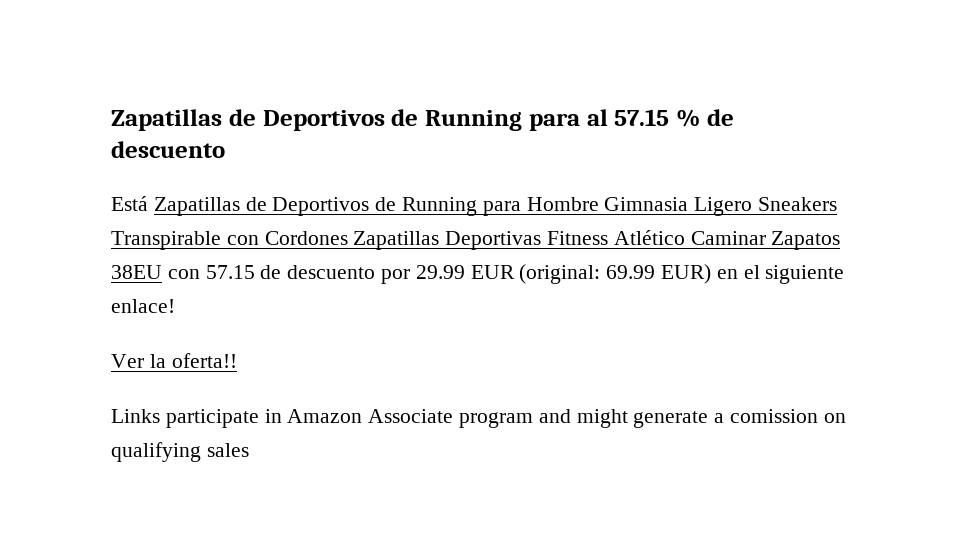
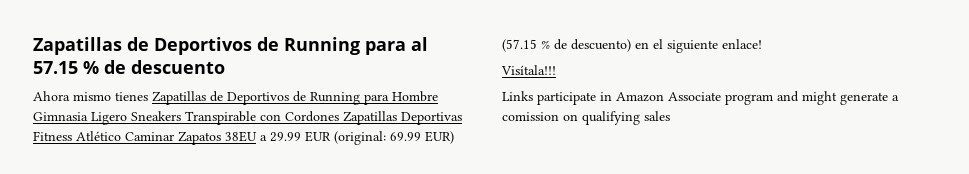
- Está Zapatillas de Deportivos de Running para Hombre Gimnasia Ligero Sneakers Transpirable con Cordones Zapatillas Deportivas Fitness Atlético Caminar Zapatos 38EU con 57.15 de descuento por 29.99 EUR (original: 69.99 EUR) en el siguiente enlace!
+ Ahora mismo tienes Zapatillas de Deportivos de Running para Hombre Gimnasia Ligero Sneakers Transpirable con Cordones Zapatillas Deportivas Fitness Atlético Caminar Zapatos 38EU a 29.99 EUR (original: 69.99 EUR) (57.15 % de descuento) en el siguiente enlace!
- Ver la oferta!!
+ Visítala!!!

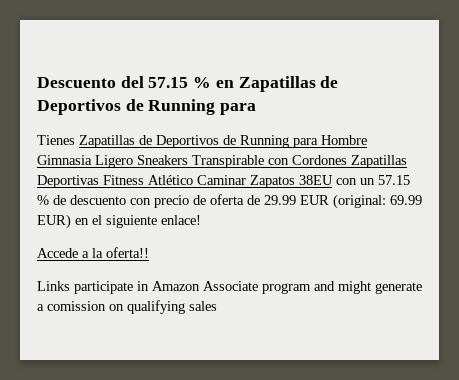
- Zapatillas de Deportivos de Running para al 57.15 % de descuento
- Ahora mismo tienes Zapatillas de Deportivos de Running para Hombre Gimnasia Ligero Sneakers Transpirable con Cordones Zapatillas Deportivas Fitness Atlético Caminar Zapatos 38EU a 29.99 EUR (original: 69.99 EUR) (57.15 % de descuento) en el siguiente enlace!
+ Descuento del 57.15 % en Zapatillas de Deportivos de Running para
+ Tienes Zapatillas de Deportivos de Running para Hombre Gimnasia Ligero Sneakers Transpirable con Cordones Zapatillas Deportivas Fitness Atlético Caminar Zapatos 38EU con un 57.15 % de descuento con precio de oferta de 29.99 EUR (original: 69.99 EUR) en el siguiente enlace!
- Visítala!!!
+ Accede a la oferta!!

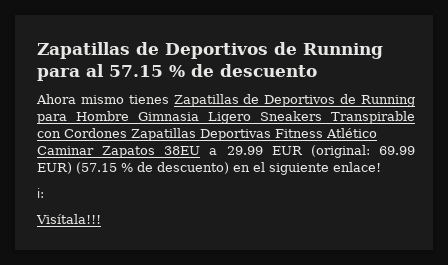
- Descuento del 57.15 % en Zapatillas de Deportivos de Running para
- Tienes Zapatillas de Deportivos de Running para Hombre Gimnasia Ligero Sneakers Transpirable con Cordones Zapatillas Deportivas Fitness Atlético Caminar Zapatos 38EU con un 57.15 % de descuento con precio de oferta de 29.99 EUR (original: 69.99 EUR) en el siguiente enlace!
+ Zapatillas de Deportivos de Running para al 57.15 % de descuento
+ Ahora mismo tienes Zapatillas de Deportivos de Running para Hombre Gimnasia Ligero Sneakers Transpirable con Cordones Zapatillas Deportivas Fitness Atlético Caminar Zapatos 38EU a 29.99 EUR (original: 69.99 EUR) (57.15 % de descuento) en el siguiente enlace!
- Accede a la oferta!!
- Links participate in Amazon Associate program and might generate a comission on qualifying sales
+ ℹ:
+ Visítala!!!

